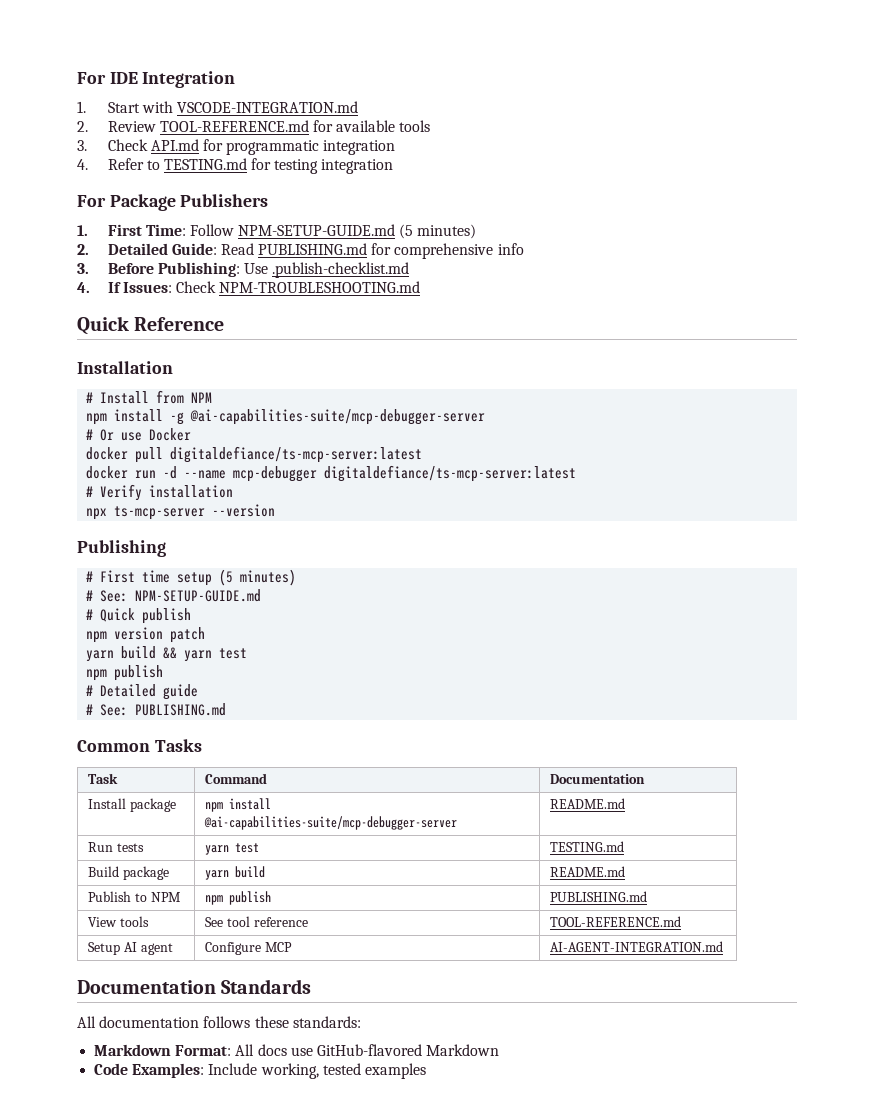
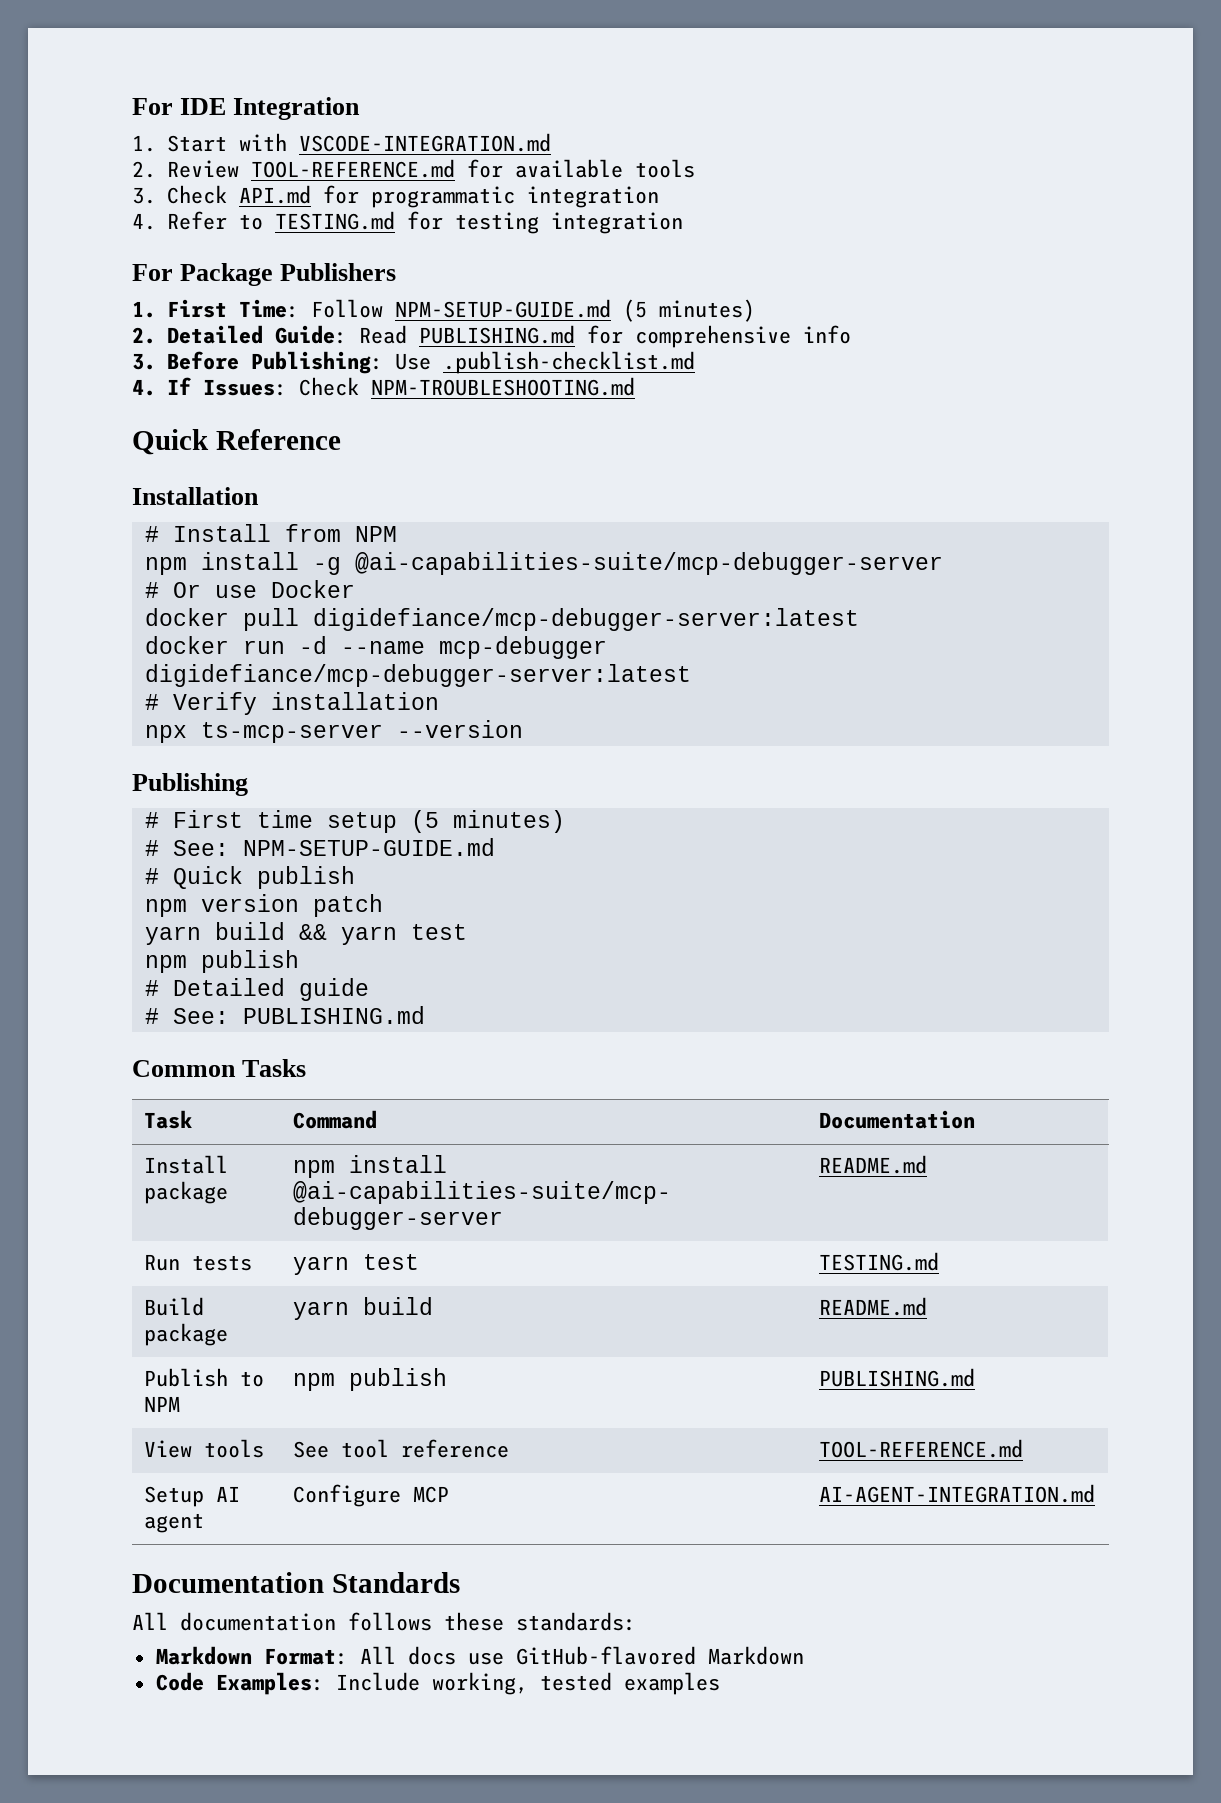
- docker pull digitaldefiance/ts-mcp-server:latest
+ docker pull digidefiance/mcp-debugger-server:latest
- docker run -d --name mcp-debugger digitaldefiance/ts-mcp-server:latest
+ docker run -d --name mcp-debugger digidefiance/mcp-debugger-server:latest

